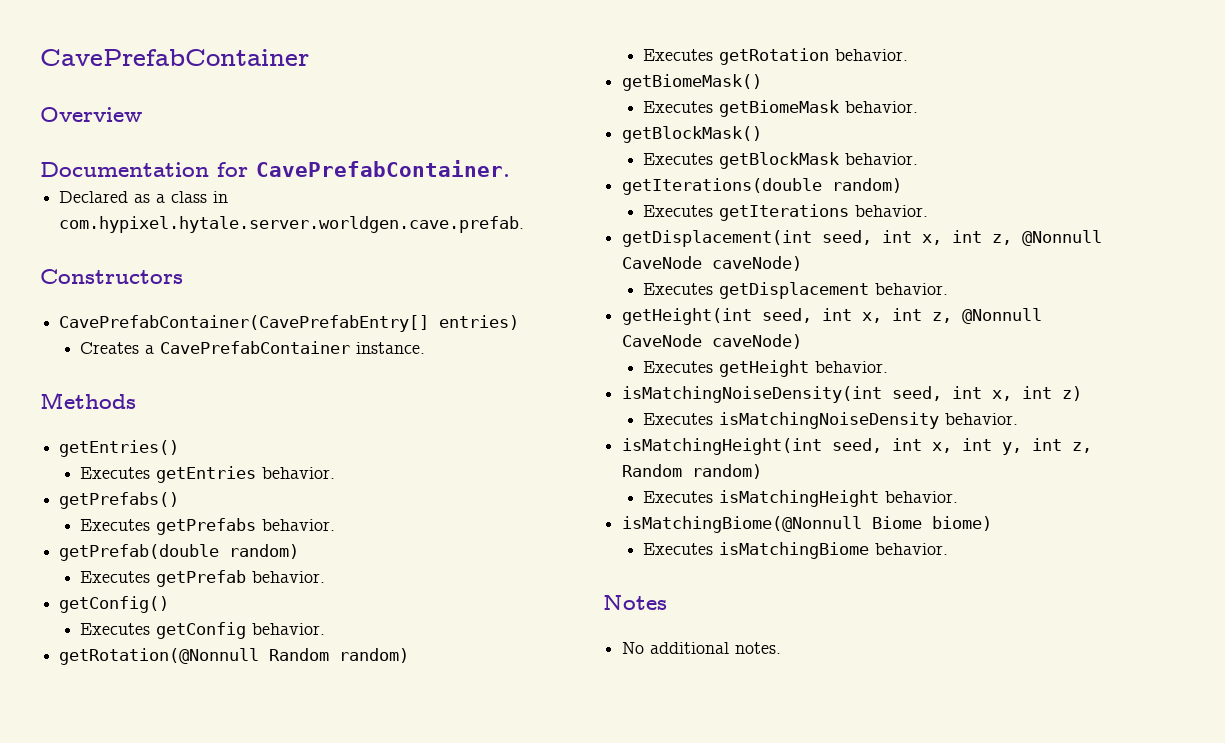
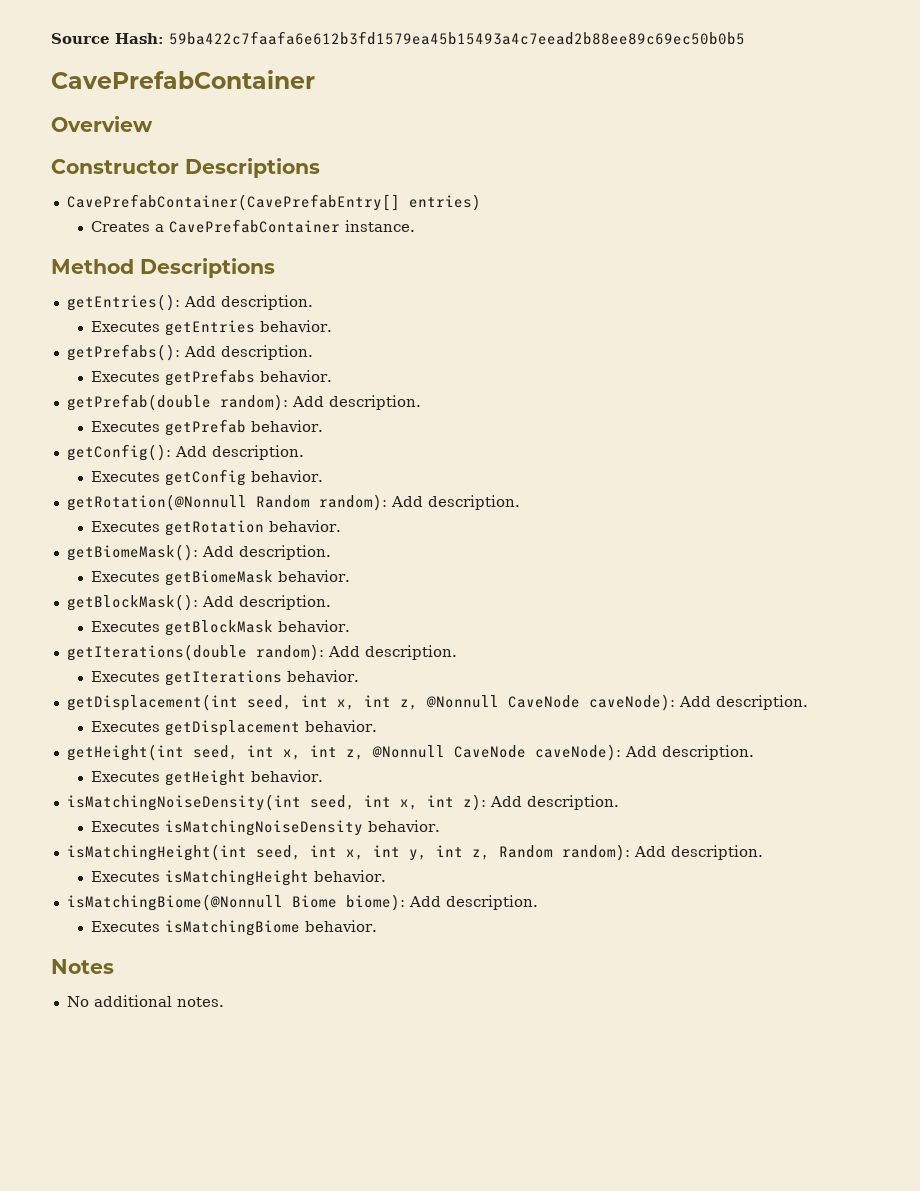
+ Source Hash: 59ba422c7faafa6e612b3fd1579ea45b15493a4c7eead2b88ee89c69ec50b0b5
- Documentation for CavePrefabContainer.
- Declared as a class in com.hypixel.hytale.server.worldgen.cave.prefab.
- Constructors
+ Constructor Descriptions
- Methods
- getEntries()
+ Method Descriptions
+ getEntries(): Add description.
- getPrefabs()
+ getPrefabs(): Add description.
- getPrefab(double random)
+ getPrefab(double random): Add description.
- getConfig()
+ getConfig(): Add description.
- getRotation(@Nonnull Random random)
+ getRotation(@Nonnull Random random): Add description.
- getBiomeMask()
+ getBiomeMask(): Add description.
- getBlockMask()
+ getBlockMask(): Add description.
- getIterations(double random)
+ getIterations(double random): Add description.
- getDisplacement(int seed, int x, int z, @Nonnull CaveNode caveNode)
+ getDisplacement(int seed, int x, int z, @Nonnull CaveNode caveNode): Add description.
- getHeight(int seed, int x, int z, @Nonnull CaveNode caveNode)
+ getHeight(int seed, int x, int z, @Nonnull CaveNode caveNode): Add description.
- isMatchingNoiseDensity(int seed, int x, int z)
+ isMatchingNoiseDensity(int seed, int x, int z): Add description.
- isMatchingHeight(int seed, int x, int y, int z, Random random)
+ isMatchingHeight(int seed, int x, int y, int z, Random random): Add description.
- isMatchingBiome(@Nonnull Biome biome)
+ isMatchingBiome(@Nonnull Biome biome): Add description.

